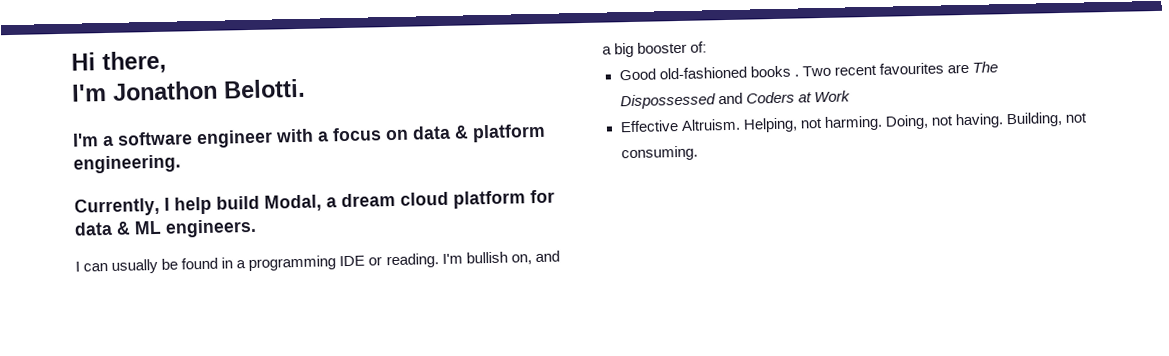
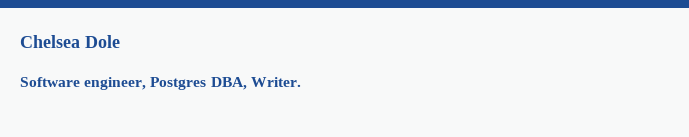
- Hi there,
- I'm Jonathon Belotti.
- I'm a software engineer with a focus on data & platform engineering.
- Currently, I help build Modal, a dream cloud platform for data & ML engineers.
- I can usually be found in a programming IDE or reading. I'm bullish on, and a big booster of:
- Good old-fashioned books . Two recent favourites are The Dispossessed and Coders at Work
- Effective Altruism. Helping, not harming. Doing, not having. Building, not consuming.
+ Chelsea Dole
+ Software engineer, Postgres DBA, Writer.

